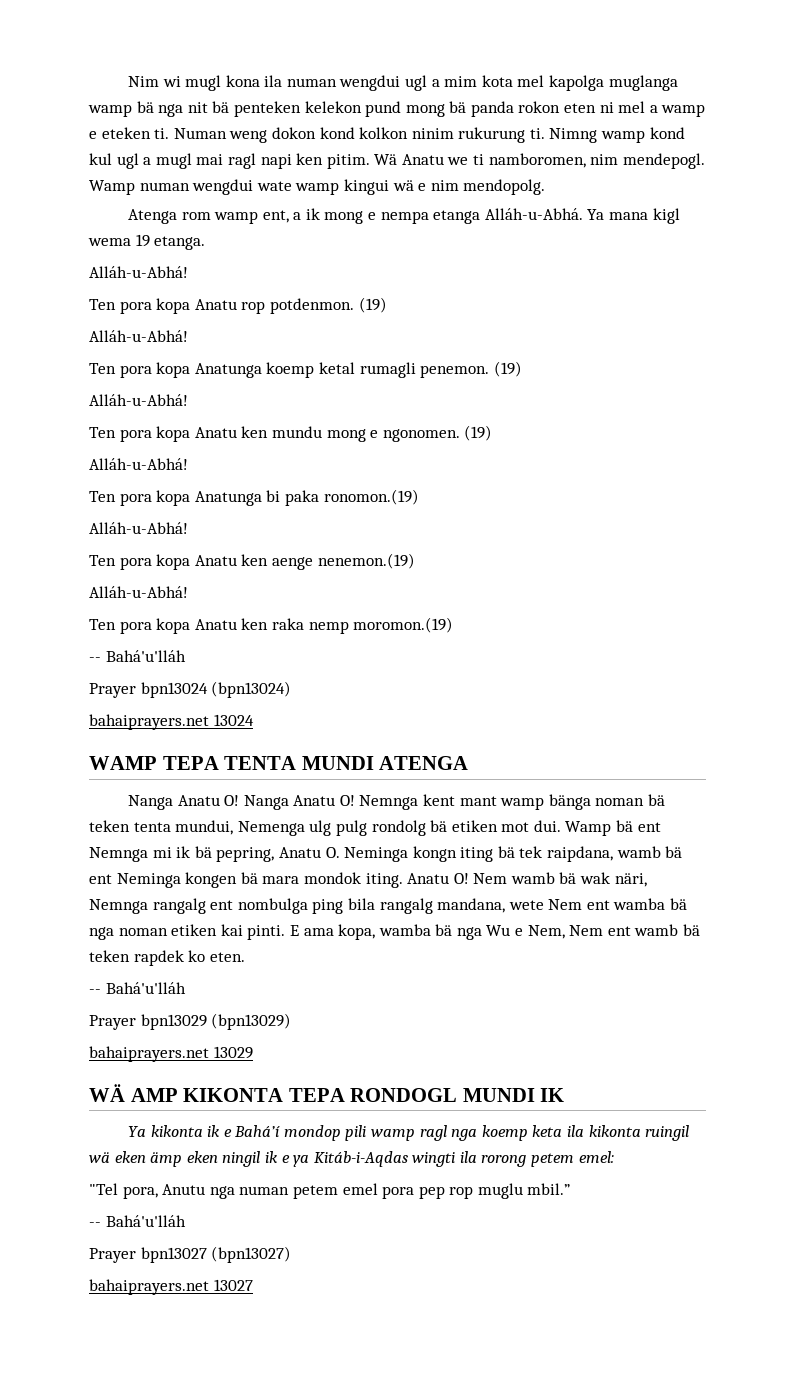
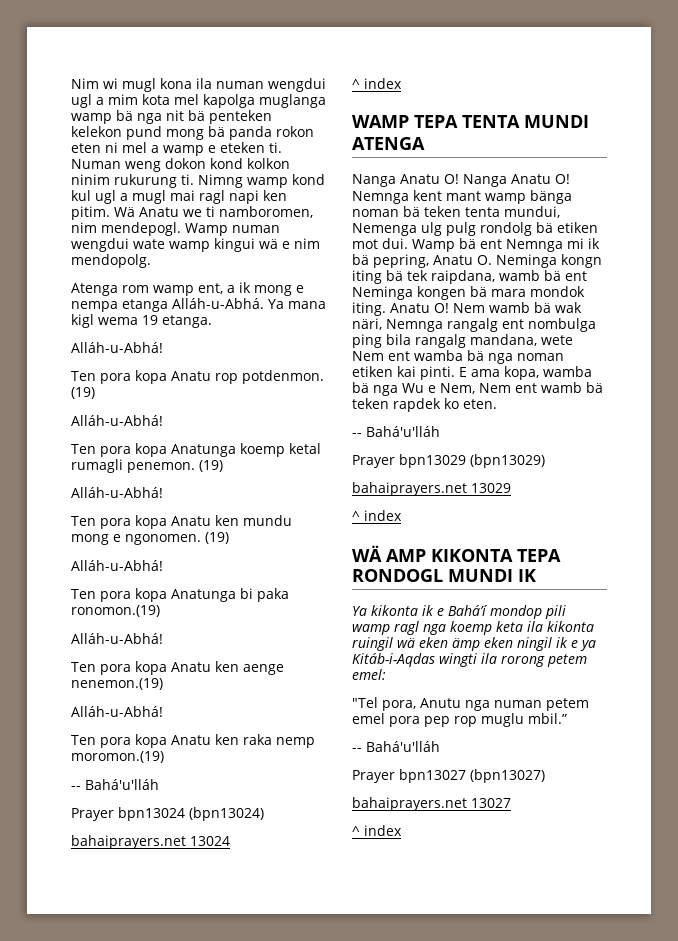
  bahaiprayers.net 13024
+ ^ index
  bahaiprayers.net 13029
+ ^ index
  bahaiprayers.net 13027
+ ^ index

